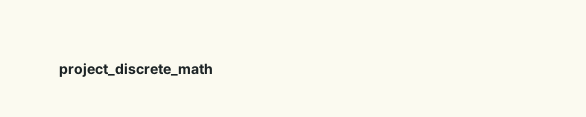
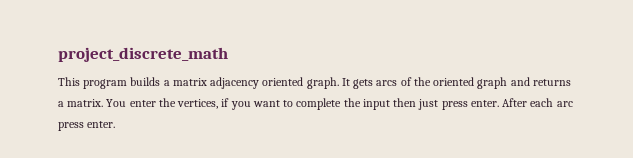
+ This program builds a matrix adjacency oriented graph. It gets arcs of the oriented graph and returns a matrix. You enter the vertices, if you want to complete the input then just press enter. After each arc press enter.

